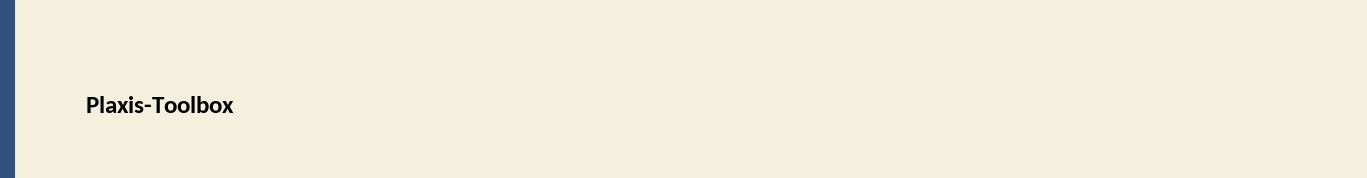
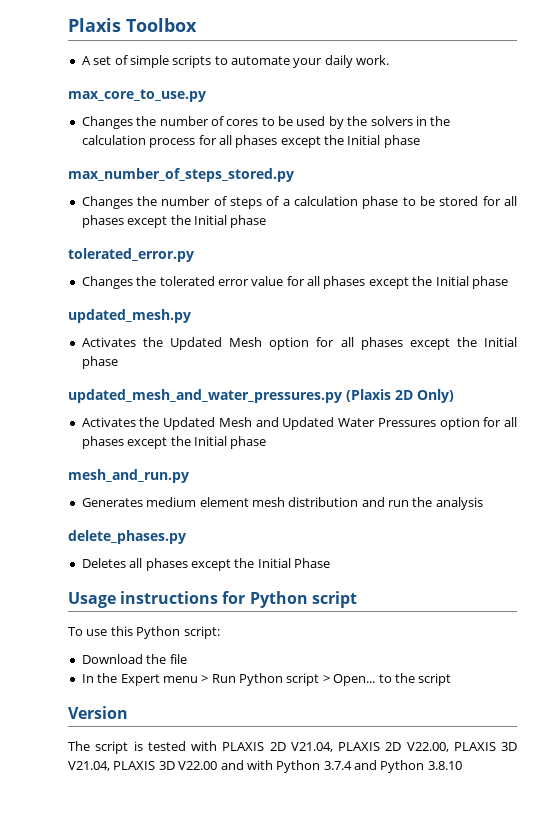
- Plaxis-Toolbox
+ Plaxis Toolbox
+ A set of simple scripts to automate your daily work.
+ max_core_to_use.py
+ Changes the number of cores to be used by the solvers in the calculation process for all phases except the Initial phase
+ max_number_of_steps_stored.py
+ Changes the number of steps of a calculation phase to be stored for all phases except the Initial phase
+ tolerated_error.py
+ Changes the tolerated error value for all phases except the Initial phase
+ updated_mesh.py
+ Activates the Updated Mesh option for all phases except the Initial phase
+ updated_mesh_and_water_pressures.py (Plaxis 2D Only)
+ Activates the Updated Mesh and Updated Water Pressures option for all phases except the Initial phase
+ mesh_and_run.py
+ Generates medium element mesh distribution and run the analysis
+ delete_phases.py
+ Deletes all phases except the Initial Phase
+ Usage instructions for Python script
+ To use this Python script:
+ Download the file
+ In the Expert menu > Run Python script > Open... to the script
+ Version
+ The script is tested with PLAXIS 2D V21.04, PLAXIS 2D V22.00, PLAXIS 3D V21.04, PLAXIS 3D V22.00 and with Python 3.7.4 and Python 3.8.10

